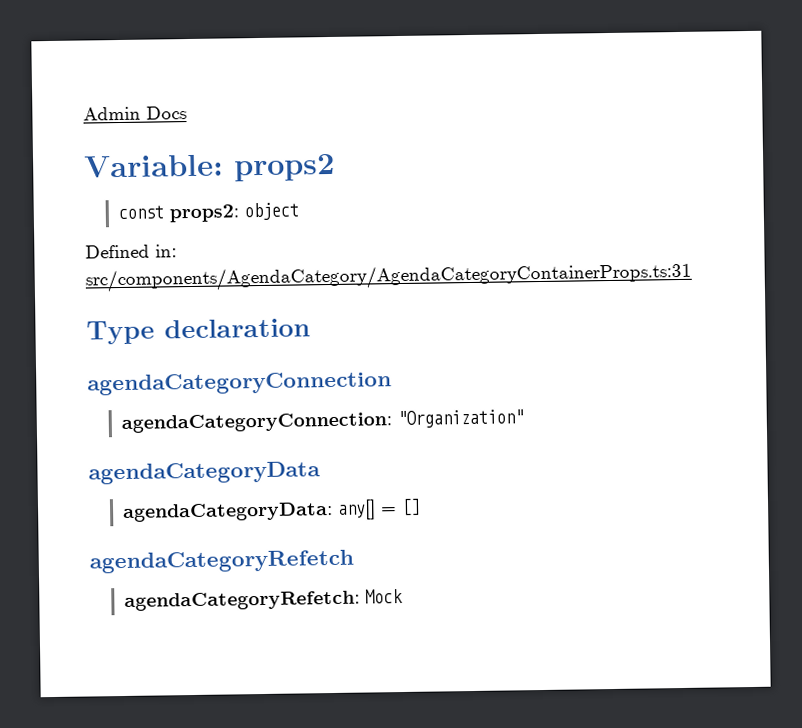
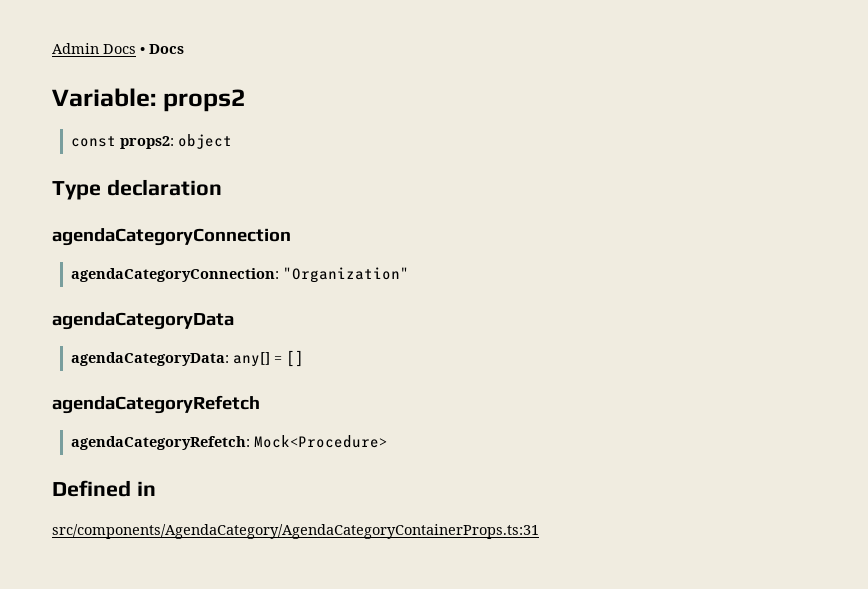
- Admin Docs
+ Admin Docs • Docs
- Defined in: src/components/AgendaCategory/AgendaCategoryContainerProps.ts:31
- agendaCategoryRefetch: Mock
+ agendaCategoryRefetch: Mock<Procedure>
+ Defined in
+ src/components/AgendaCategory/AgendaCategoryContainerProps.ts:31

